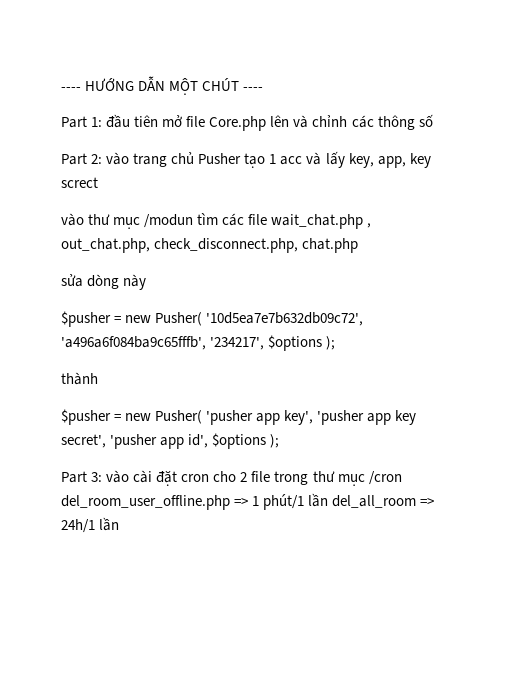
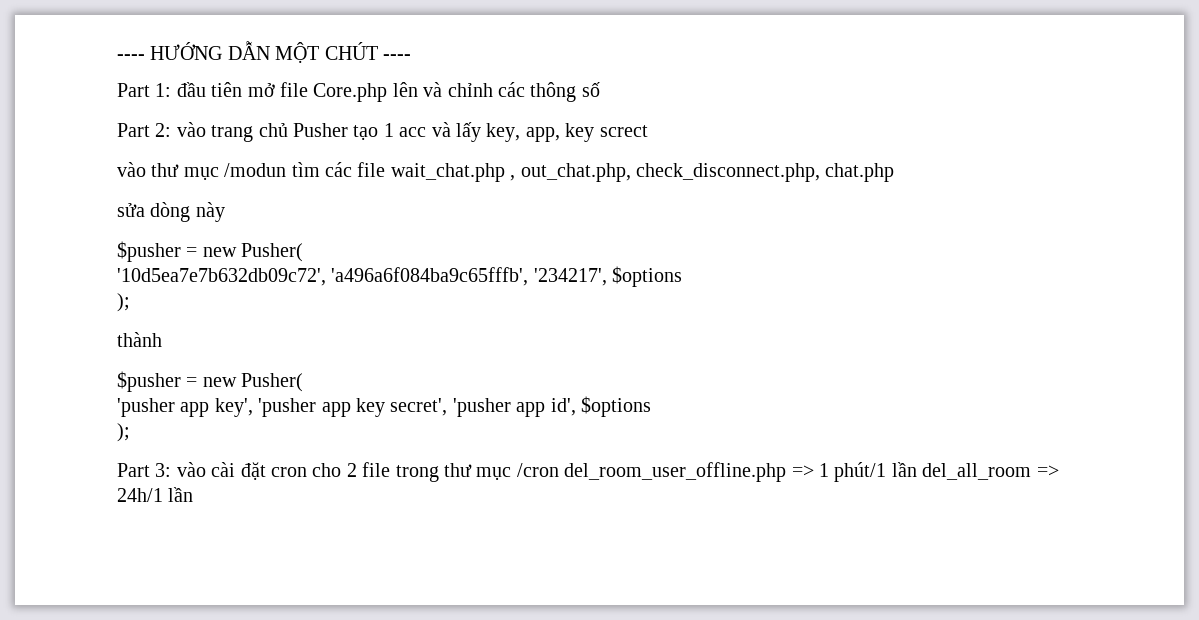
  sửa dòng này
- $pusher = new Pusher( '10d5ea7e7b632db09c72', 'a496a6f084ba9c65fffb', '234217', $options );
+ $pusher = new Pusher(
+ '10d5ea7e7b632db09c72', 'a496a6f084ba9c65fffb', '234217', $options
+ );
  thành
- $pusher = new Pusher( 'pusher app key', 'pusher app key secret', 'pusher app id', $options );
+ $pusher = new Pusher(
+ 'pusher app key', 'pusher app key secret', 'pusher app id', $options
+ );

